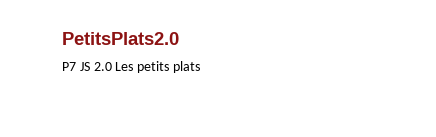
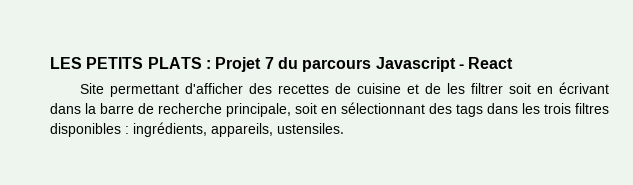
- PetitsPlats2.0
- P7 JS 2.0 Les petits plats
+ LES PETITS PLATS : Projet 7 du parcours Javascript - React
+ Site permettant d'afficher des recettes de cuisine et de les filtrer soit en écrivant dans la barre de recherche principale, soit en sélectionnant des tags dans les trois filtres disponibles : ingrédients, appareils, ustensiles.

